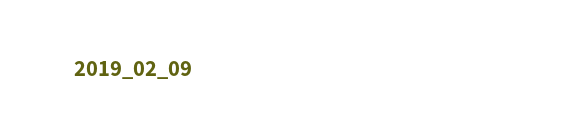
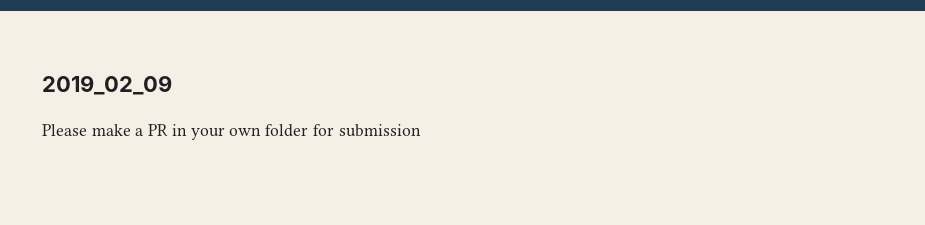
+ Please make a PR in your own folder for submission

